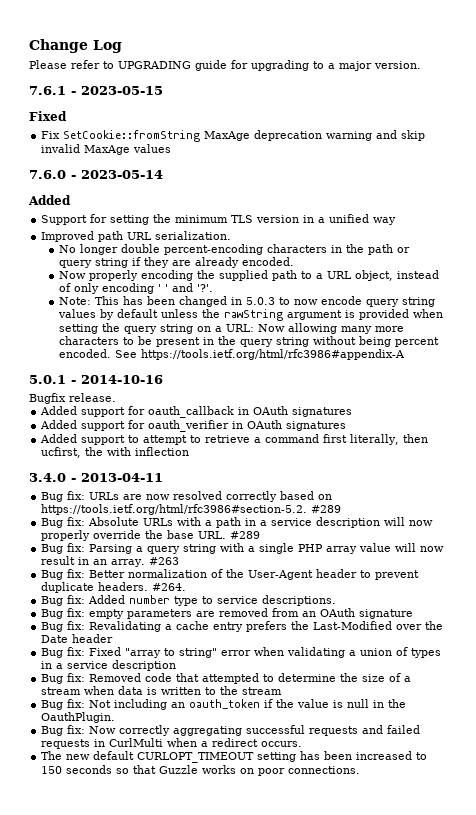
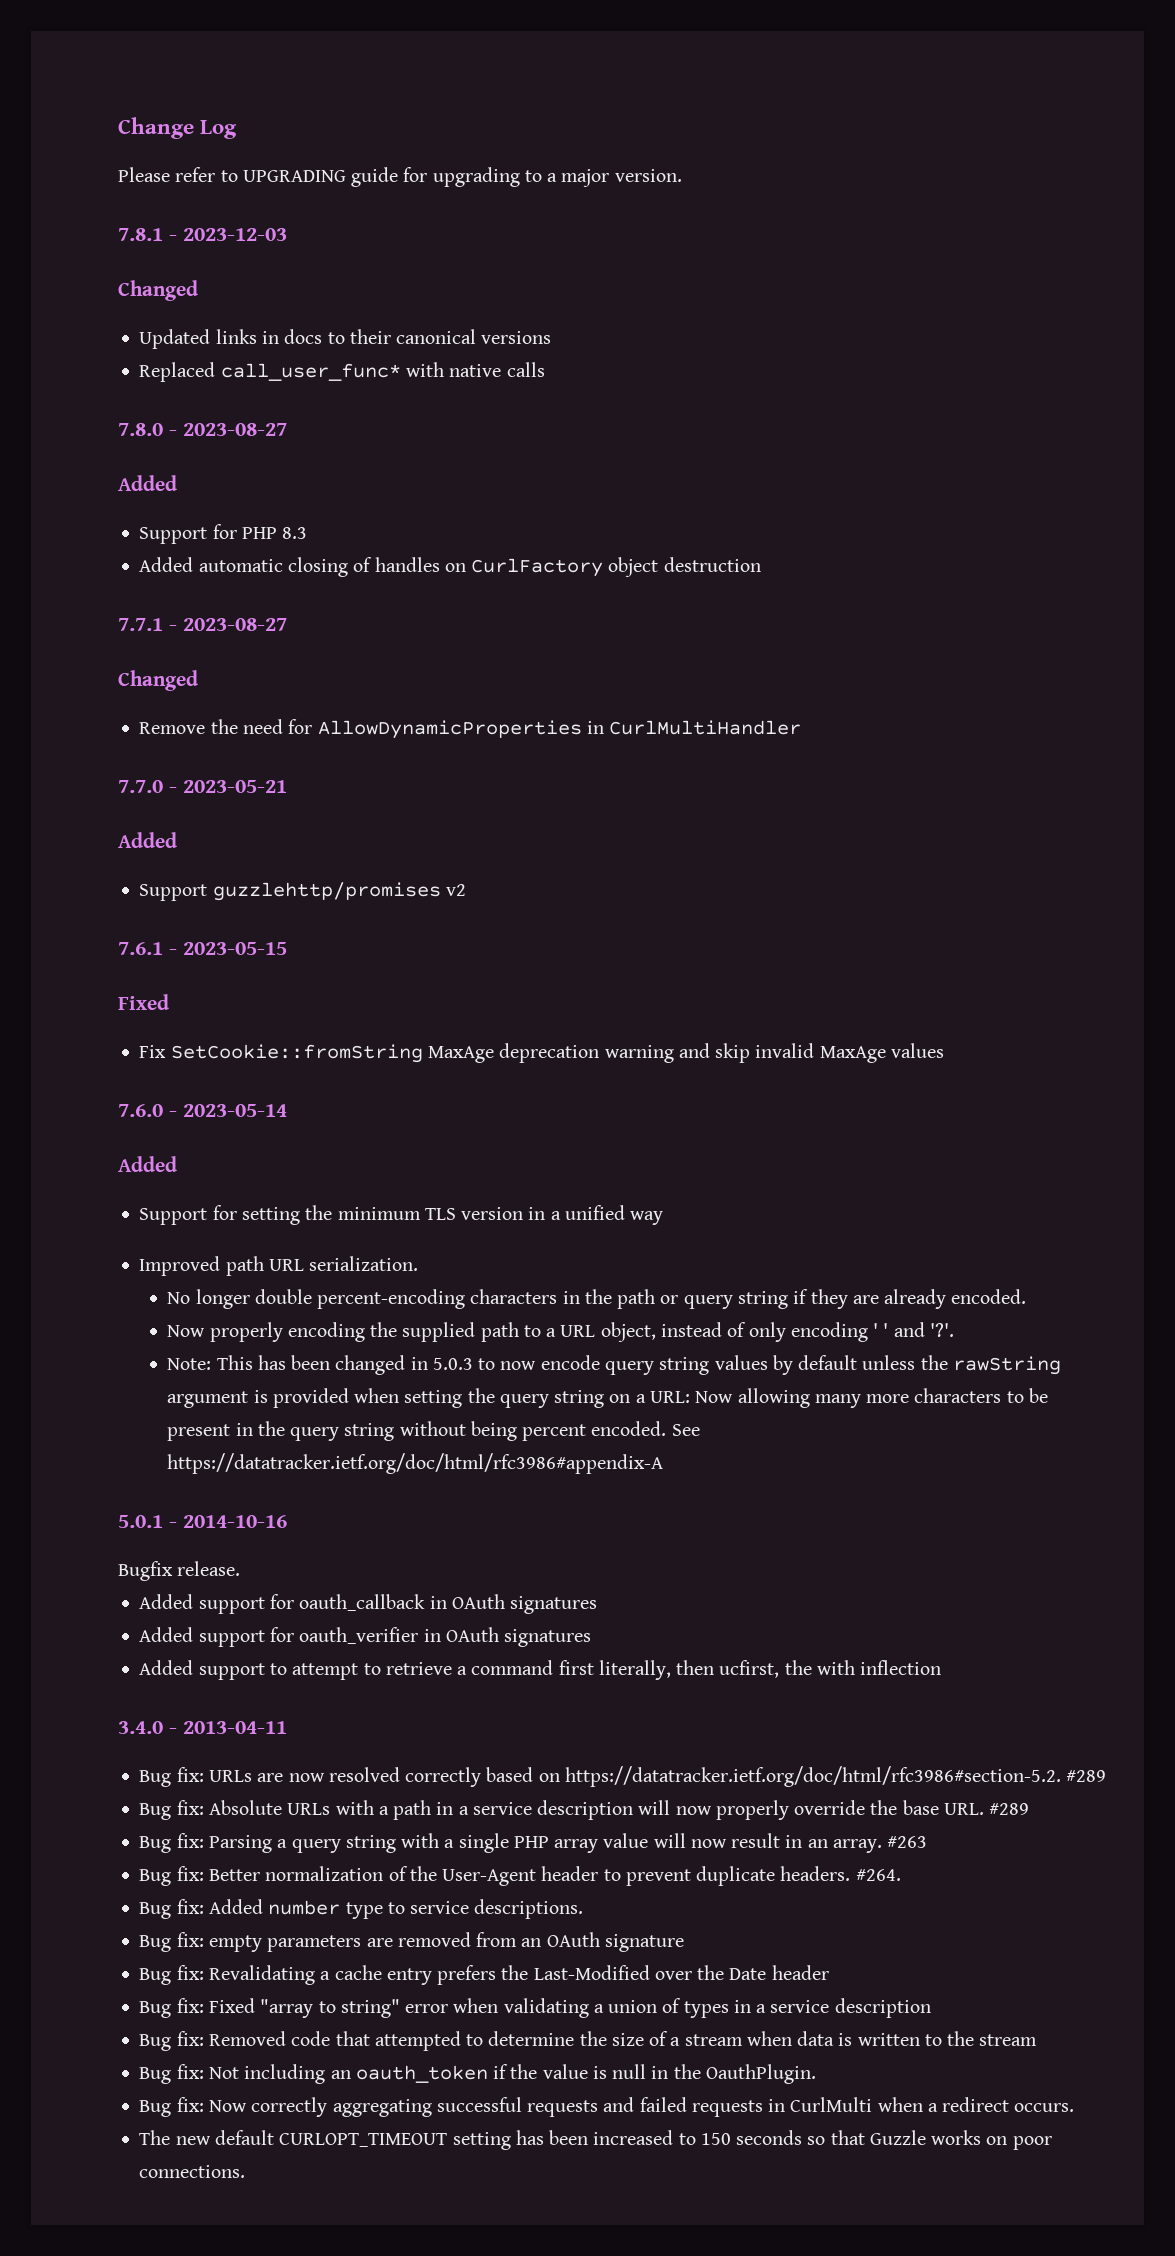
+ 7.8.1 - 2023-12-03
+ Changed
+ Updated links in docs to their canonical versions
+ Replaced call_user_func* with native calls
+ 7.8.0 - 2023-08-27
+ Added
+ Support for PHP 8.3
+ Added automatic closing of handles on CurlFactory object destruction
+ 7.7.1 - 2023-08-27
+ Changed
+ Remove the need for AllowDynamicProperties in CurlMultiHandler
+ 7.7.0 - 2023-05-21
+ Added
+ Support guzzlehttp/promises v2
- See https://tools.ietf.org/html/rfc3986#appendix-A
+ See https://datatracker.ietf.org/doc/html/rfc3986#appendix-A
- Bug fix: URLs are now resolved correctly based on https://tools.ietf.org/html/rfc3986#section-5.2. #289
+ Bug fix: URLs are now resolved correctly based on https://datatracker.ietf.org/doc/html/rfc3986#section-5.2. #289

